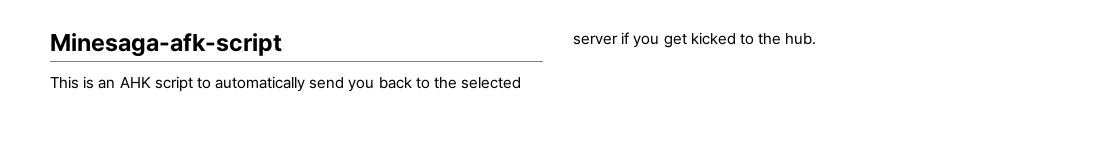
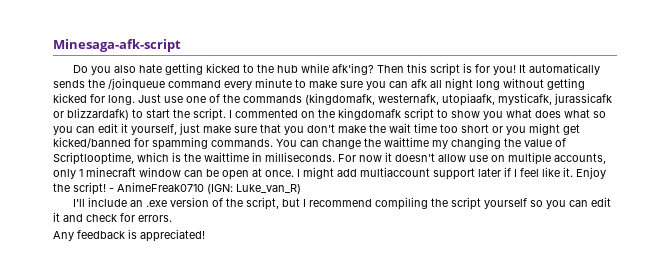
- This is an AHK script to automatically send you back to the selected server if you get kicked to the hub.
+ Do you also hate getting kicked to the hub while afk'ing? Then this script is for you! It automatically sends the /joinqueue command every minute to make sure you can afk all night long without getting kicked for long. Just use one of the commands (kingdomafk, westernafk, utopiaafk, mysticafk, jurassicafk or blizzardafk) to start the script. I commented on the kingdomafk script to show you what does what so you can edit it yourself, just make sure that you don't make the wait time too short or you might get kicked/banned for spamming commands. You can change the waittime my changing the value of Scriptlooptime, which is the waittime in milliseconds. For now it doesn't allow use on multiple accounts, only 1 minecraft window can be open at once. I might add multiaccount support later if I feel like it. Enjoy the script! - AnimeFreak0710 (IGN: Luke_van_R)
+ I'll include an .exe version of the script, but I recommend compiling the script yourself so you can edit it and check for errors.
+ Any feedback is appreciated!

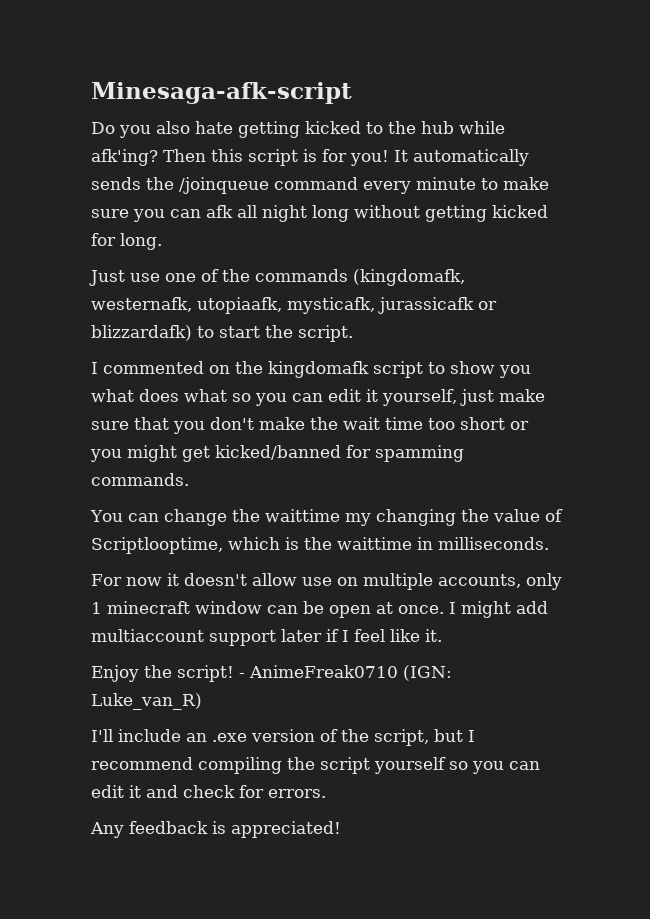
- It automatically sends the /joinqueue command every minute to make sure you can afk all night long without getting kicked for long. Just use one of the commands (kingdomafk, westernafk, utopiaafk, mysticafk, jurassicafk or blizzardafk) to start the script. I commented on the kingdomafk script to show you what does what so you can edit it yourself, just make sure that you don't make the wait time too short or you might get kicked/banned for spamming commands. You can change the waittime my changing the value of Scriptlooptime, which is the waittime in milliseconds. For now it doesn't allow use on multiple accounts, only 1 minecraft window can be open at once.
+ It automatically sends the /joinqueue command every minute to make sure you can afk all night long without getting kicked for long.
+ Just use one of the commands (kingdomafk, westernafk, utopiaafk, mysticafk, jurassicafk or blizzardafk) to start the script.
+ I commented on the kingdomafk script to show you what does what so you can edit it yourself, just make sure that you don't make the wait time too short or you might get kicked/banned for spamming commands.
+ You can change the waittime my changing the value of Scriptlooptime, which is the waittime in milliseconds.
+ For now it doesn't allow use on multiple accounts, only 1 minecraft window can be open at once.
- I might add multiaccount support later if I feel like it. Enjoy the script!
+ I might add multiaccount support later if I feel like it.
+ Enjoy the script!

